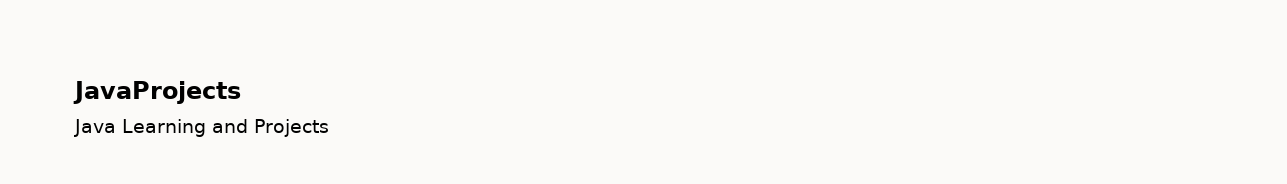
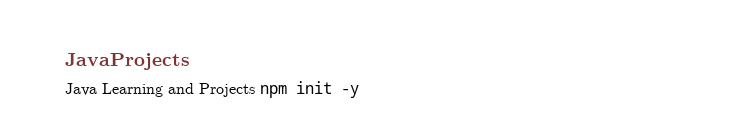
- Java Learning and Projects
+ Java Learning and Projects npm init -y

